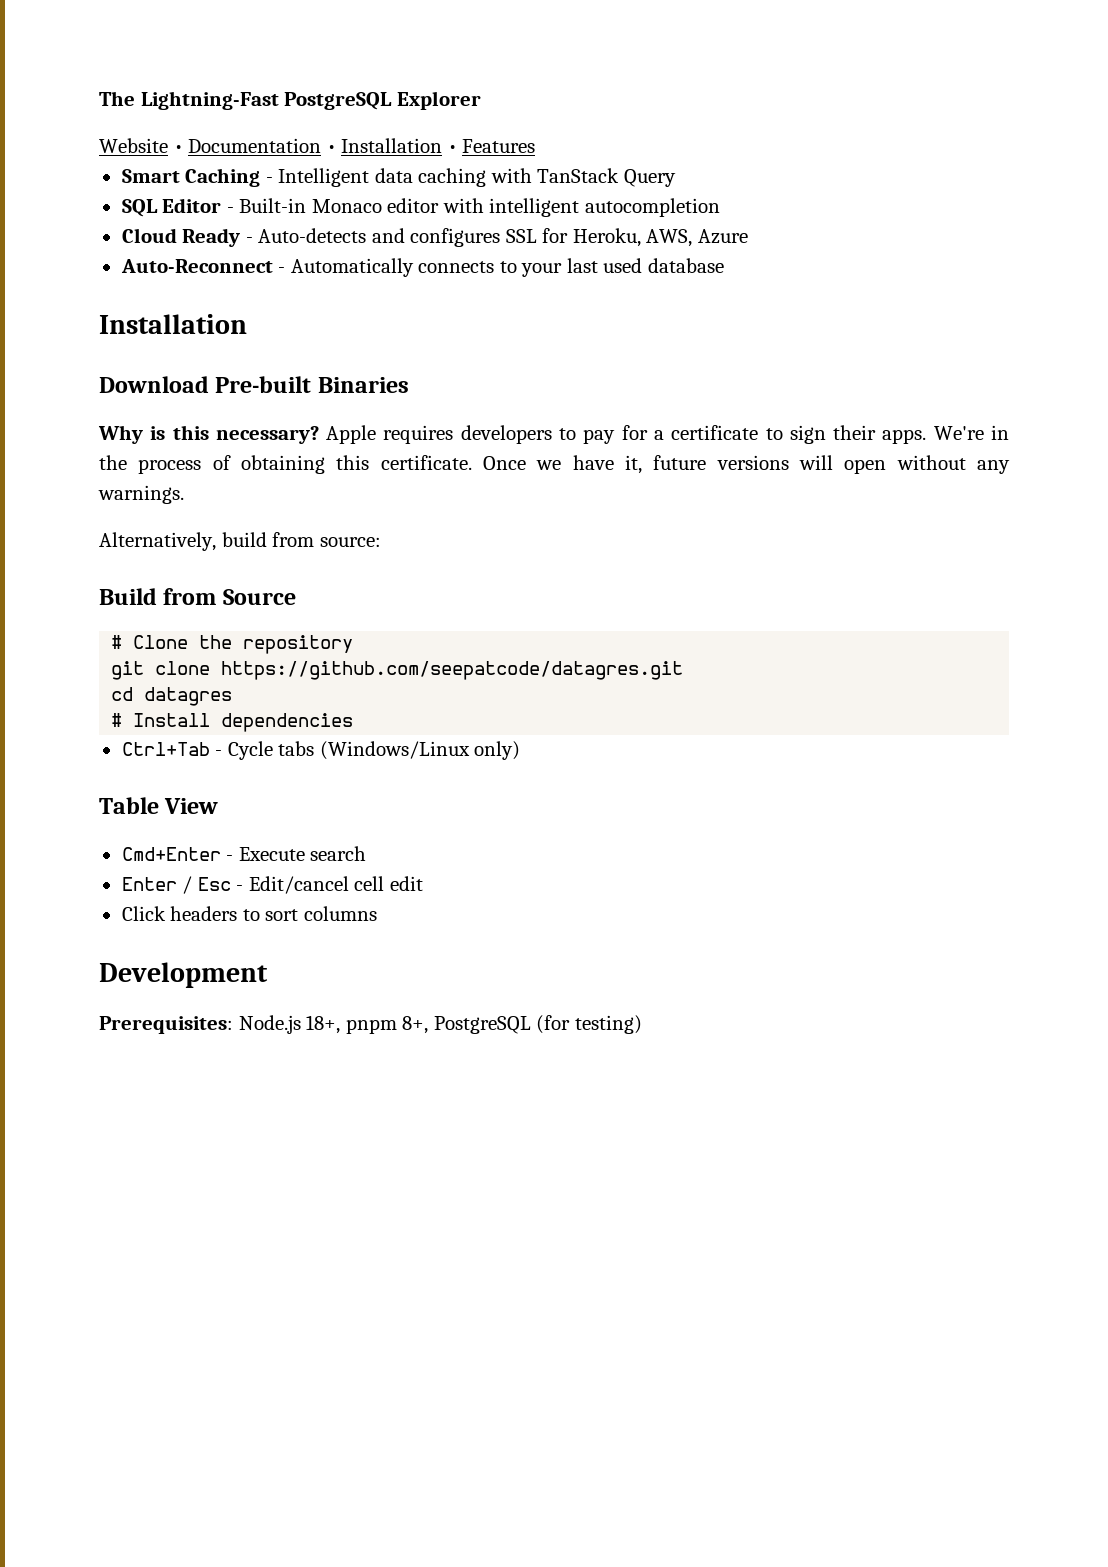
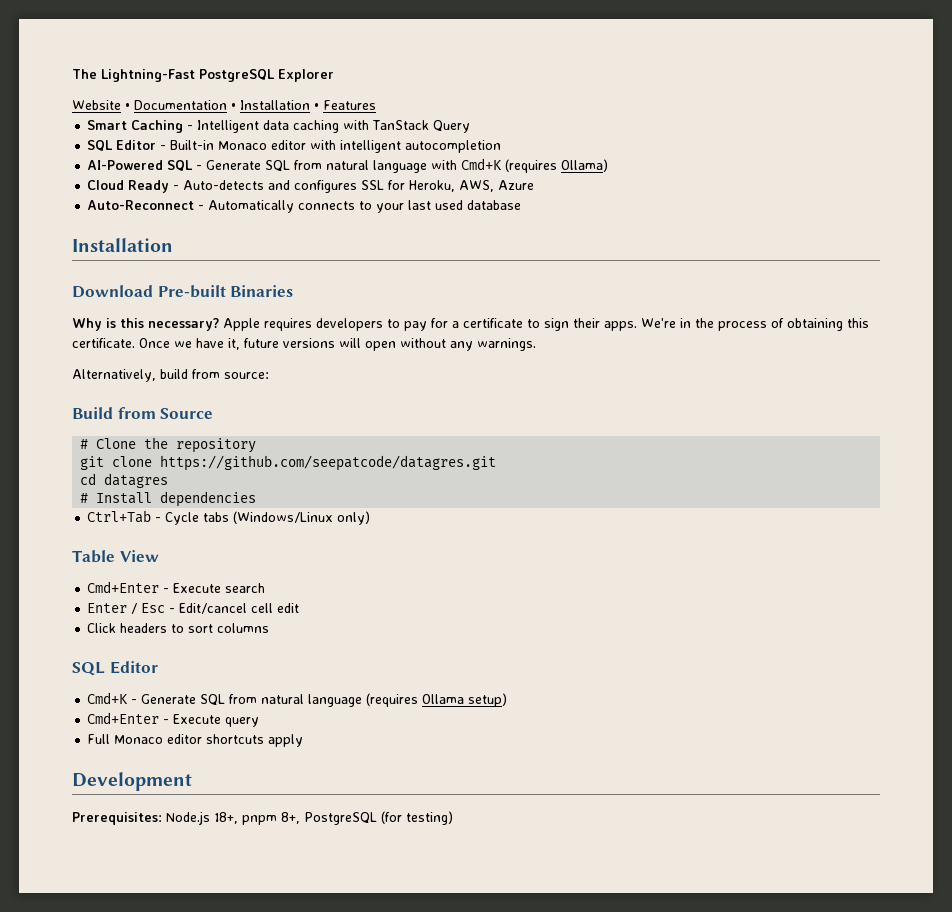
+ AI-Powered SQL - Generate SQL from natural language with Cmd+K (requires Ollama)
  Click headers to sort columns
+ SQL Editor
+ Cmd+K - Generate SQL from natural language (requires Ollama setup)
+ Cmd+Enter - Execute query
+ Full Monaco editor shortcuts apply

